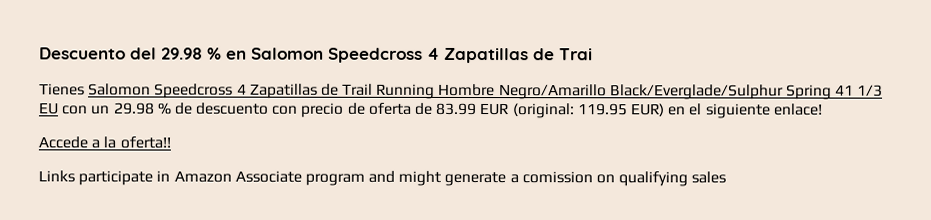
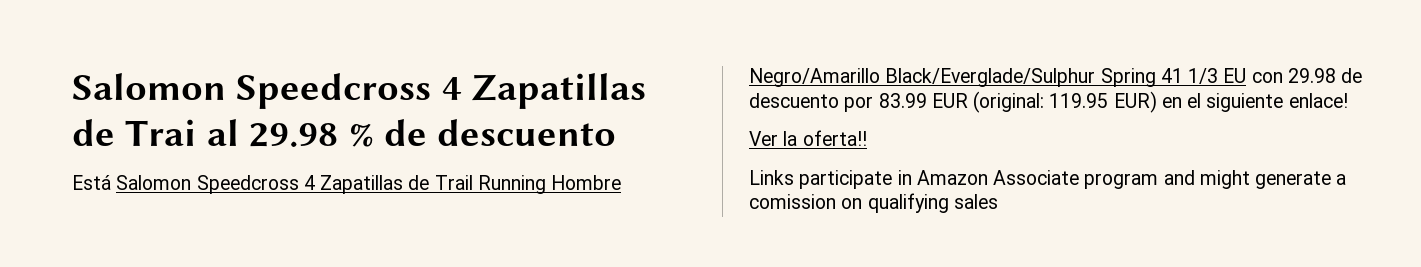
- Descuento del 29.98 % en Salomon Speedcross 4 Zapatillas de Trai
- Tienes Salomon Speedcross 4 Zapatillas de Trail Running Hombre Negro/Amarillo Black/Everglade/Sulphur Spring 41 1/3 EU con un 29.98 % de descuento con precio de oferta de 83.99 EUR (original: 119.95 EUR) en el siguiente enlace!
+ Salomon Speedcross 4 Zapatillas de Trai al 29.98 % de descuento
+ Está Salomon Speedcross 4 Zapatillas de Trail Running Hombre Negro/Amarillo Black/Everglade/Sulphur Spring 41 1/3 EU con 29.98 de descuento por 83.99 EUR (original: 119.95 EUR) en el siguiente enlace!
- Accede a la oferta!!
+ Ver la oferta!!

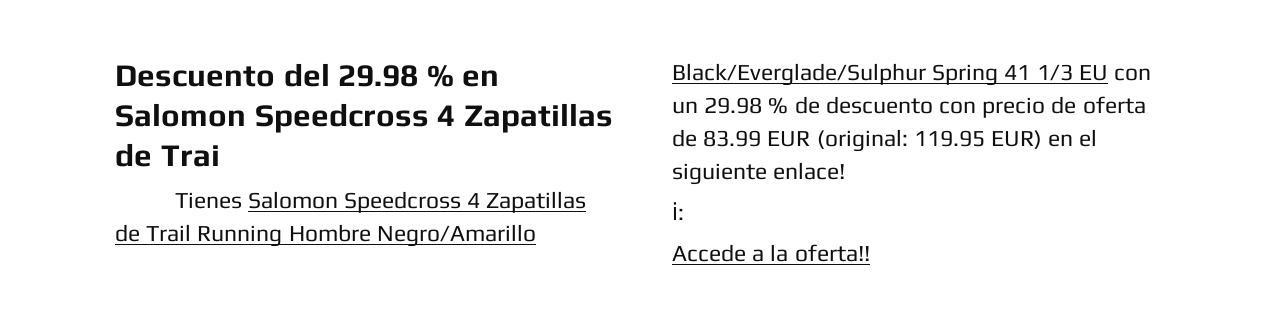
- Salomon Speedcross 4 Zapatillas de Trai al 29.98 % de descuento
- Está Salomon Speedcross 4 Zapatillas de Trail Running Hombre Negro/Amarillo Black/Everglade/Sulphur Spring 41 1/3 EU con 29.98 de descuento por 83.99 EUR (original: 119.95 EUR) en el siguiente enlace!
+ Descuento del 29.98 % en Salomon Speedcross 4 Zapatillas de Trai
+ Tienes Salomon Speedcross 4 Zapatillas de Trail Running Hombre Negro/Amarillo Black/Everglade/Sulphur Spring 41 1/3 EU con un 29.98 % de descuento con precio de oferta de 83.99 EUR (original: 119.95 EUR) en el siguiente enlace!
- Ver la oferta!!
+ ℹ:
+ Accede a la oferta!!
- Links participate in Amazon Associate program and might generate a comission on qualifying sales

